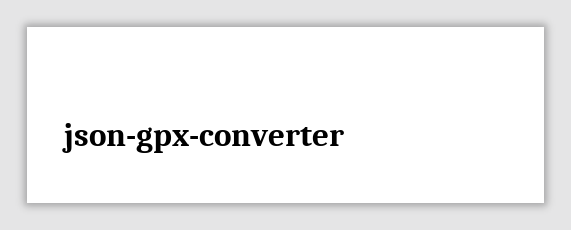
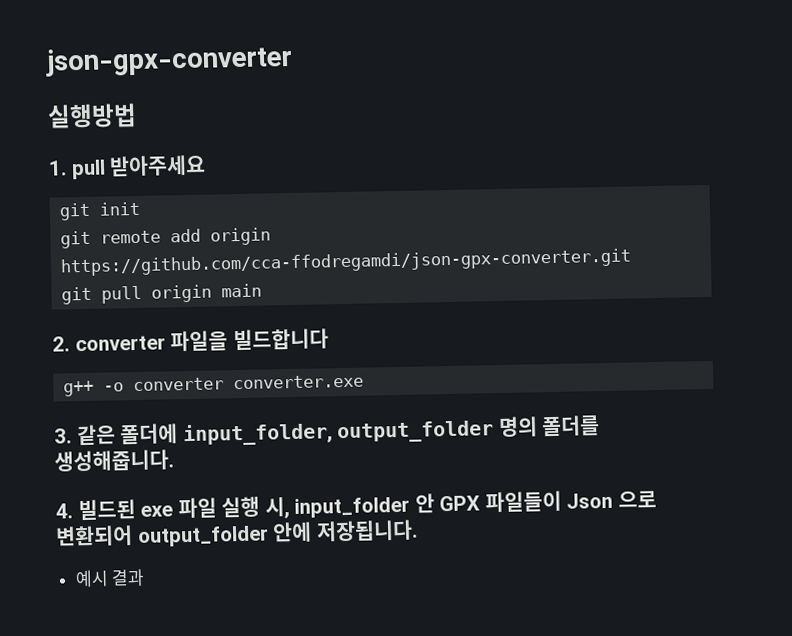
+ 실행방법
+ 1. pull 받아주세요
+ git init
+ git remote add origin https://github.com/cca-ffodregamdi/json-gpx-converter.git
+ git pull origin main
+ 2. converter 파일을 빌드합니다
+ g++ -o converter converter.exe
+ 3. 같은 폴더에 input_folder, output_folder 명의 폴더를 생성해줍니다.
+ 4. 빌드된 exe 파일 실행 시, input_folder 안 GPX 파일들이 Json 으로 변환되어 output_folder 안에 저장됩니다.
+ 예시 결과

